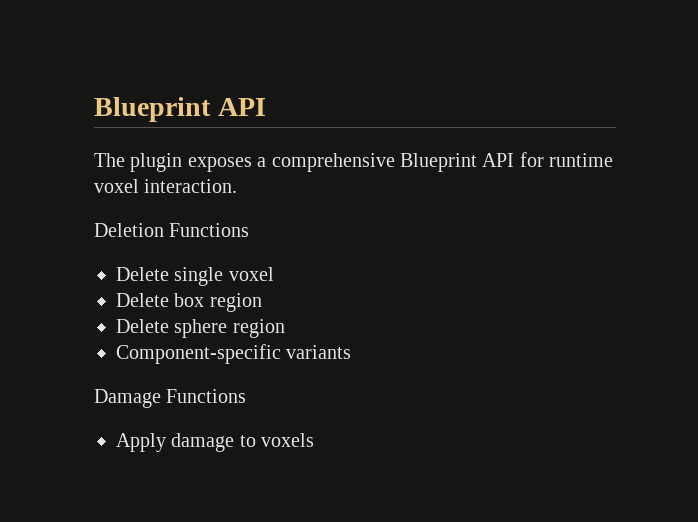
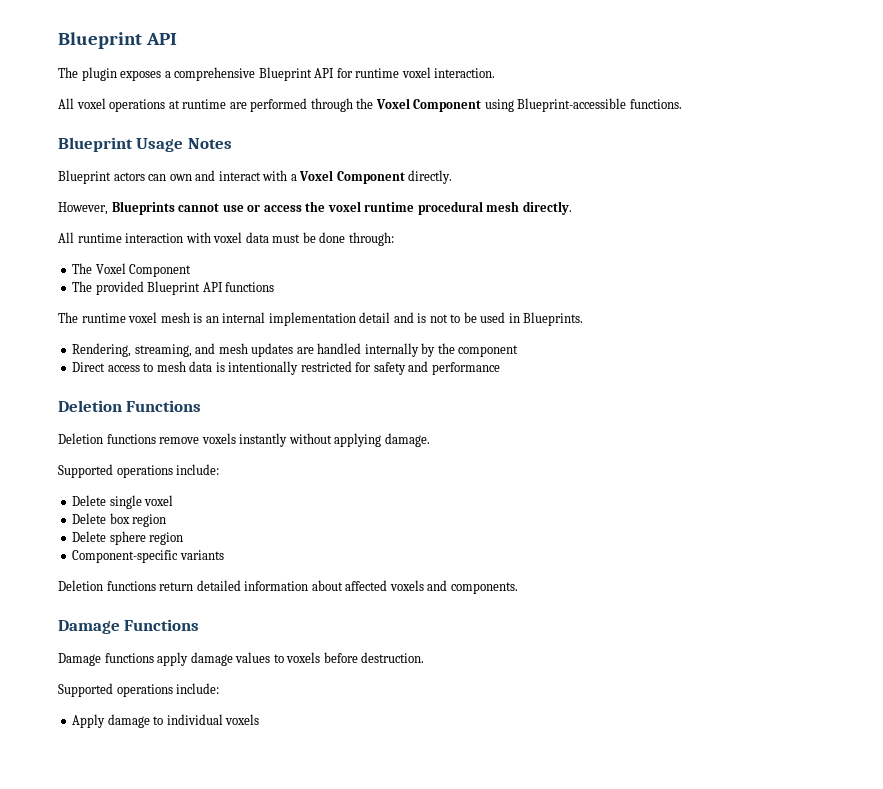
+ All voxel operations at runtime are performed through the Voxel Component using Blueprint-accessible functions.
+ Blueprint Usage Notes
+ Blueprint actors can own and interact with a Voxel Component directly.
+ However, Blueprints cannot use or access the voxel runtime procedural mesh directly.
+ All runtime interaction with voxel data must be done through:
+ The Voxel Component
+ The provided Blueprint API functions
+ The runtime voxel mesh is an internal implementation detail and is not to be used in Blueprints.
+ Rendering, streaming, and mesh updates are handled internally by the component
+ Direct access to mesh data is intentionally restricted for safety and performance
  Deletion Functions
+ Deletion functions remove voxels instantly without applying damage.
+ Supported operations include:
+ Deletion functions return detailed information about affected voxels and components.
  Damage Functions
+ Damage functions apply damage values to voxels before destruction.
+ Supported operations include:
- Apply damage to voxels
+ Apply damage to individual voxels

